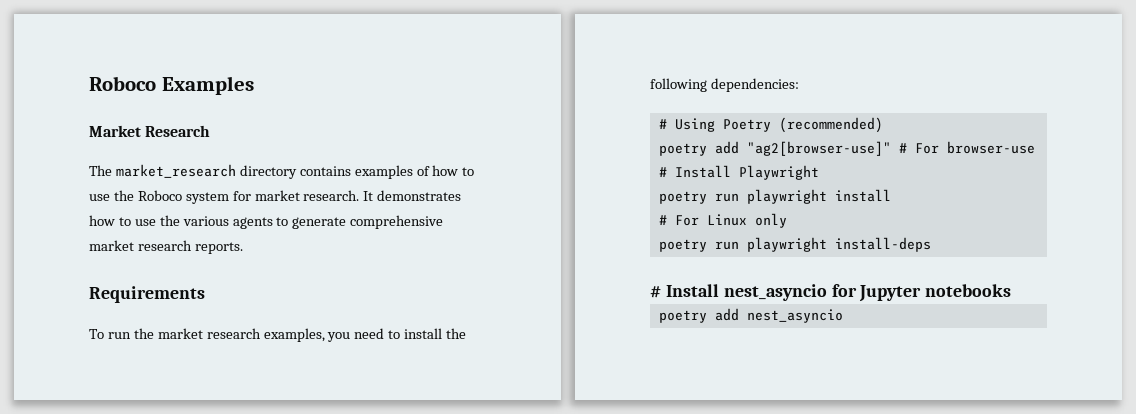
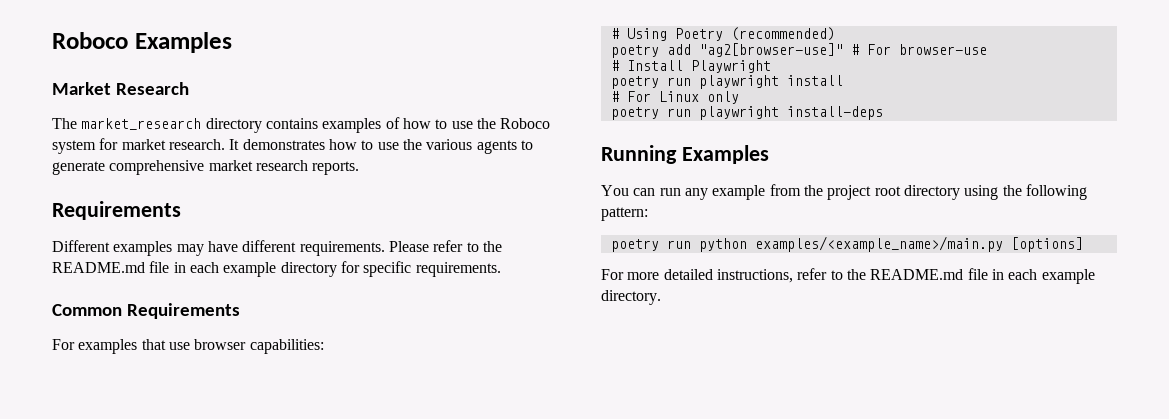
- To run the market research examples, you need to install the following dependencies:
+ Different examples may have different requirements. Please refer to the README.md file in each example directory for specific requirements.
+ Common Requirements
+ For examples that use browser capabilities:
- # Install nest_asyncio for Jupyter notebooks
- poetry add nest_asyncio
+ Running Examples
+ You can run any example from the project root directory using the following pattern:
+ poetry run python examples/<example_name>/main.py [options]
+ For more detailed instructions, refer to the README.md file in each example directory.

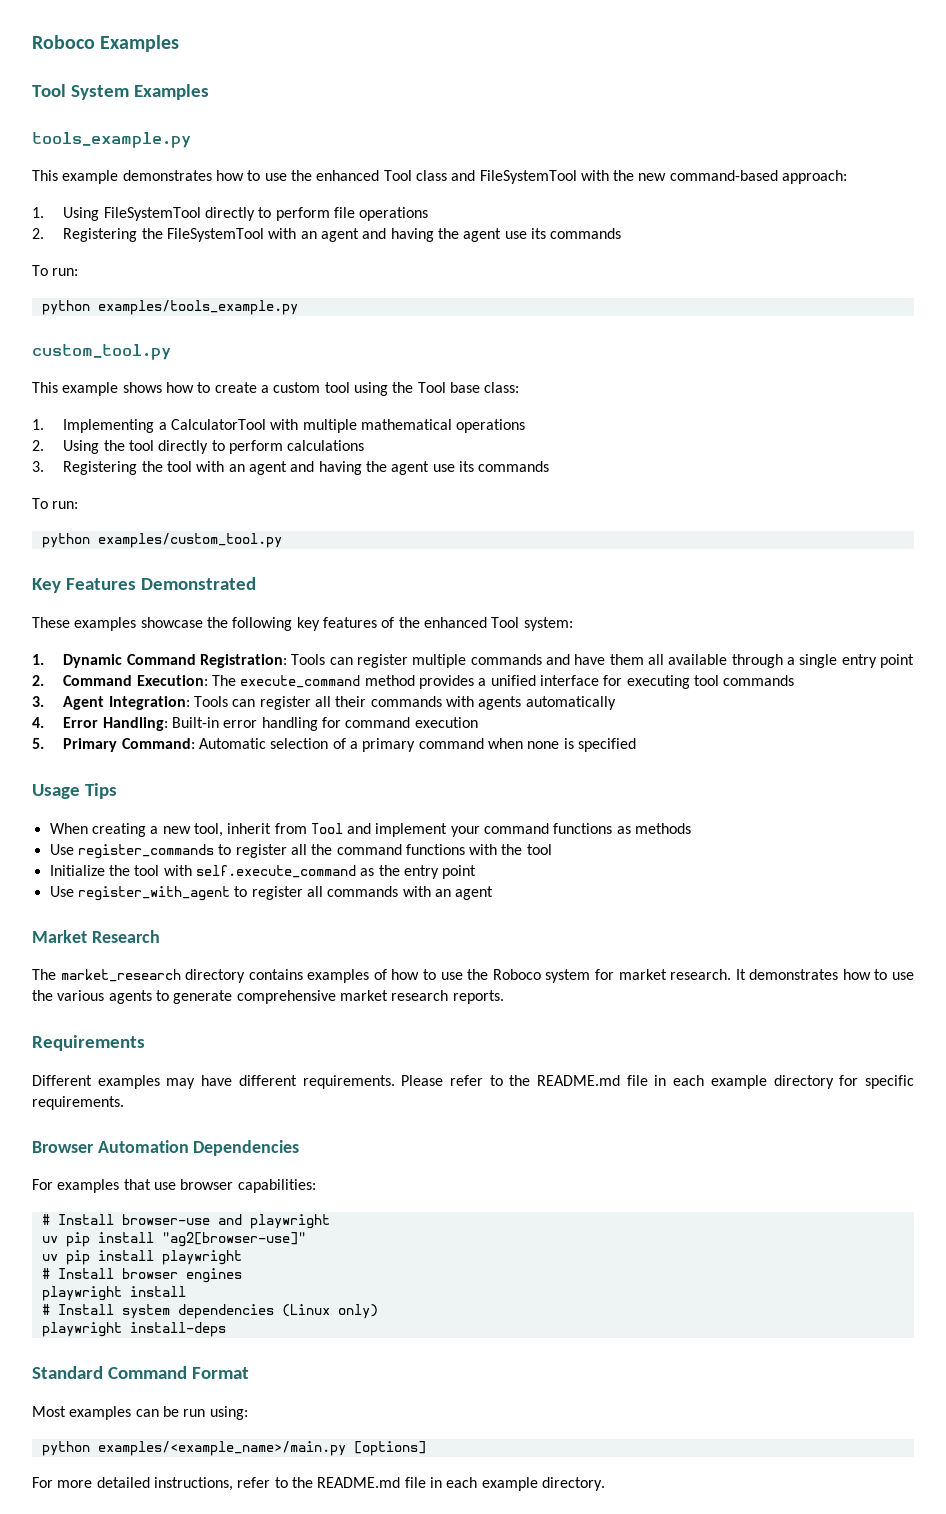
+ Tool System Examples
+ tools_example.py
+ This example demonstrates how to use the enhanced Tool class and FileSystemTool with the new command-based approach:
+ 1. Using FileSystemTool directly to perform file operations
+ 2. Registering the FileSystemTool with an agent and having the agent use its commands
+ To run:
+ python examples/tools_example.py
+ custom_tool.py
+ This example shows how to create a custom tool using the Tool base class:
+ 1. Implementing a CalculatorTool with multiple mathematical operations
+ 2. Using the tool directly to perform calculations
+ 3. Registering the tool with an agent and having the agent use its commands
+ To run:
+ python examples/custom_tool.py
+ Key Features Demonstrated
+ These examples showcase the following key features of the enhanced Tool system:
+ 1. Dynamic Command Registration: Tools can register multiple commands and have them all available through a single entry point
+ 2. Command Execution: The execute_command method provides a unified interface for executing tool commands
+ 3. Agent Integration: Tools can register all their commands with agents automatically
+ 4. Error Handling: Built-in error handling for command execution
+ 5. Primary Command: Automatic selection of a primary command when none is specified
+ Usage Tips
+ When creating a new tool, inherit from Tool and implement your command functions as methods
+ Use register_commands to register all the command functions with the tool
+ Initialize the tool with self.execute_command as the entry point
+ Use register_with_agent to register all commands with an agent
- Common Requirements
+ Browser Automation Dependencies
- # Using Poetry (recommended)
- poetry add "ag2[browser-use]" # For browser-use
- # Install Playwright
- poetry run playwright install
+ # Install browser-use and playwright
+ uv pip install "ag2[browser-use]"
+ uv pip install playwright
+ # Install browser engines
+ playwright install
- # For Linux only
- poetry run playwright install-deps
- Running Examples
- You can run any example from the project root directory using the following pattern:
- poetry run python examples/<example_name>/main.py [options]
+ # Install system dependencies (Linux only)
+ playwright install-deps
+ Standard Command Format
+ Most examples can be run using:
+ python examples/<example_name>/main.py [options]

